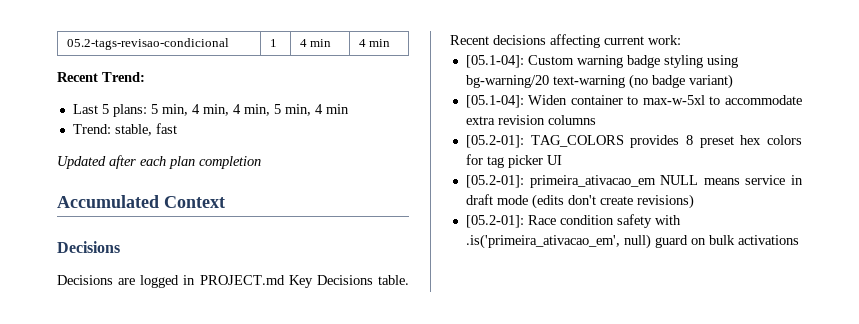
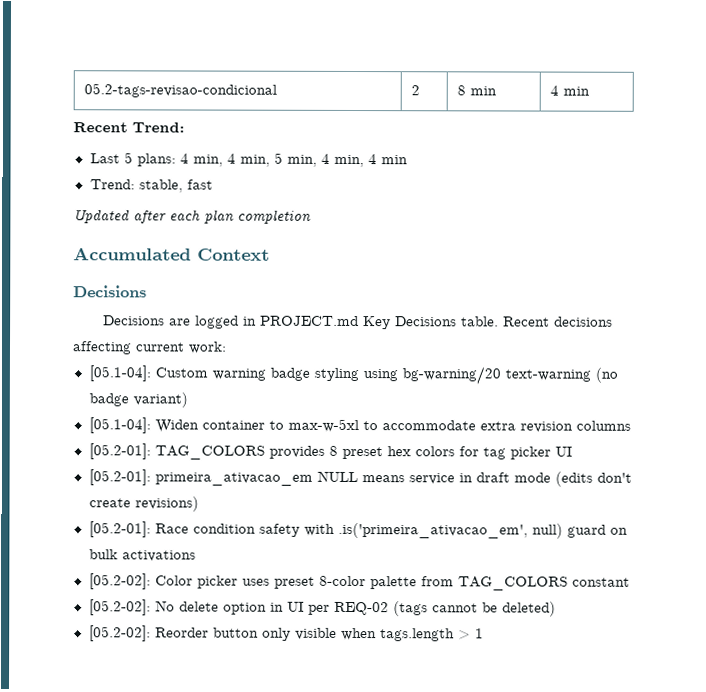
- 05.2-tags-revisao-condicional | 1 | 4 min | 4 min
+ 05.2-tags-revisao-condicional | 2 | 8 min | 4 min
- Last 5 plans: 5 min, 4 min, 4 min, 5 min, 4 min
+ Last 5 plans: 4 min, 4 min, 5 min, 4 min, 4 min
+ [05.2-02]: Color picker uses preset 8-color palette from TAG_COLORS constant
+ [05.2-02]: No delete option in UI per REQ-02 (tags cannot be deleted)
+ [05.2-02]: Reorder button only visible when tags.length > 1

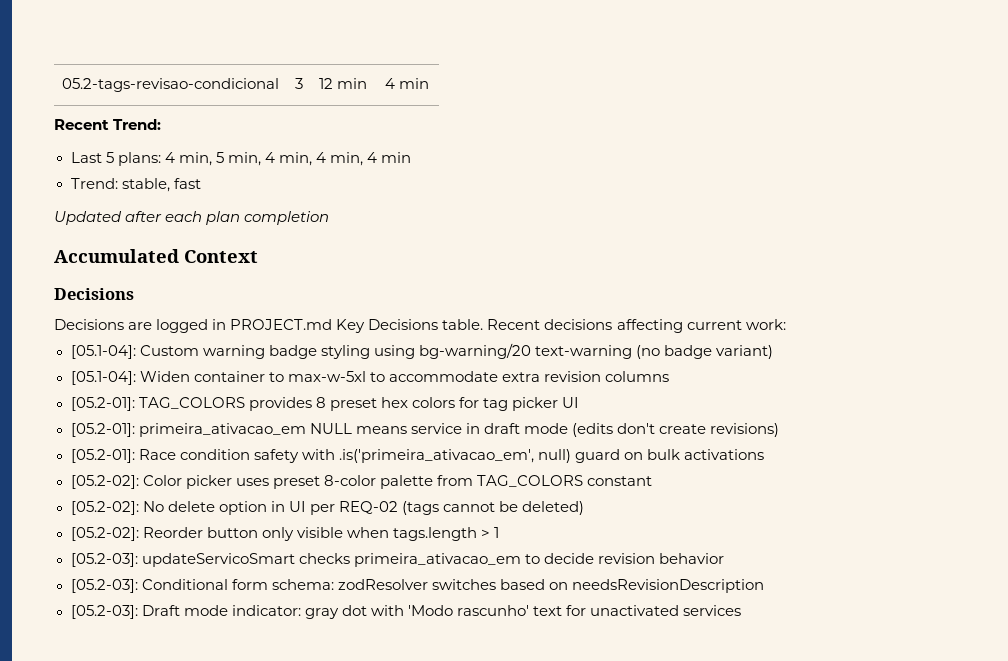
- 05.2-tags-revisao-condicional | 2 | 8 min | 4 min
+ 05.2-tags-revisao-condicional | 3 | 12 min | 4 min
- Last 5 plans: 4 min, 4 min, 5 min, 4 min, 4 min
+ Last 5 plans: 4 min, 5 min, 4 min, 4 min, 4 min
+ [05.2-03]: updateServicoSmart checks primeira_ativacao_em to decide revision behavior
+ [05.2-03]: Conditional form schema: zodResolver switches based on needsRevisionDescription
+ [05.2-03]: Draft mode indicator: gray dot with 'Modo rascunho' text for unactivated services

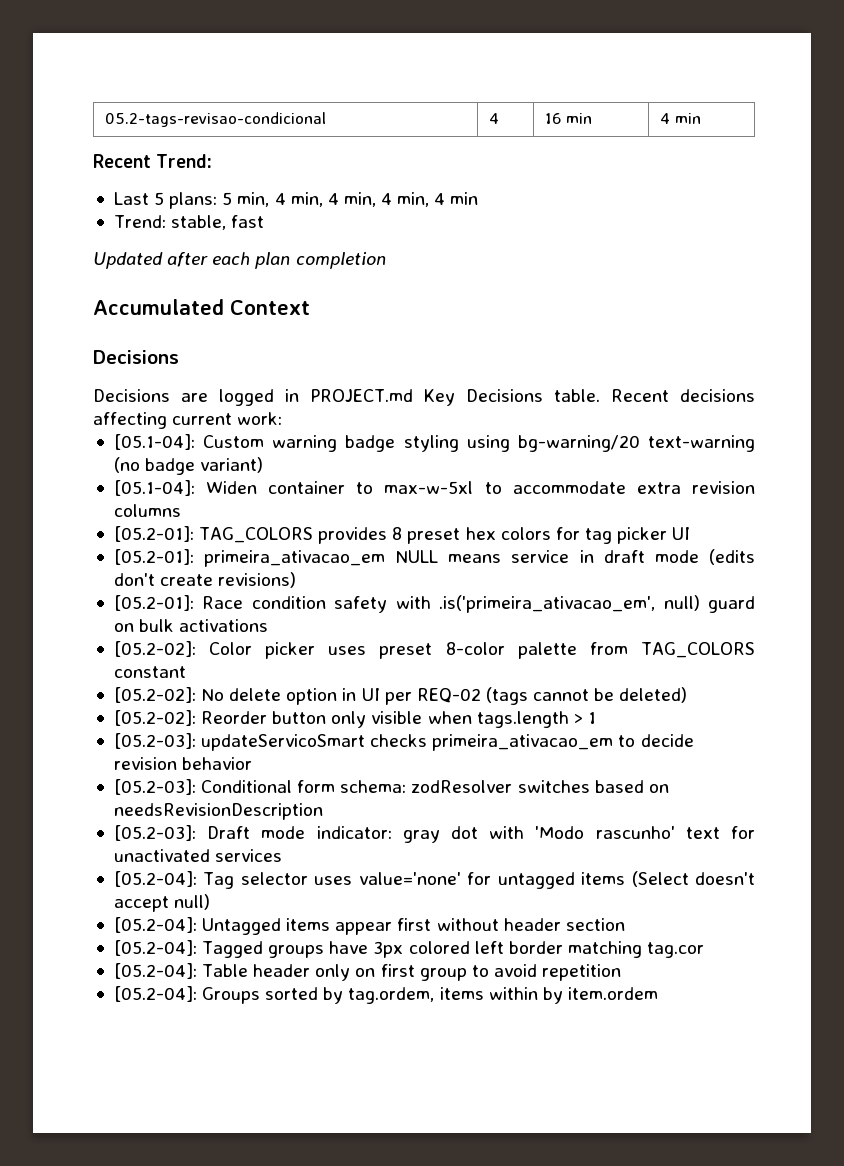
- 05.2-tags-revisao-condicional | 3 | 12 min | 4 min
+ 05.2-tags-revisao-condicional | 4 | 16 min | 4 min
- Last 5 plans: 4 min, 5 min, 4 min, 4 min, 4 min
+ Last 5 plans: 5 min, 4 min, 4 min, 4 min, 4 min
+ [05.2-04]: Tag selector uses value='none' for untagged items (Select doesn't accept null)
+ [05.2-04]: Untagged items appear first without header section
+ [05.2-04]: Tagged groups have 3px colored left border matching tag.cor
+ [05.2-04]: Table header only on first group to avoid repetition
+ [05.2-04]: Groups sorted by tag.ordem, items within by item.ordem

